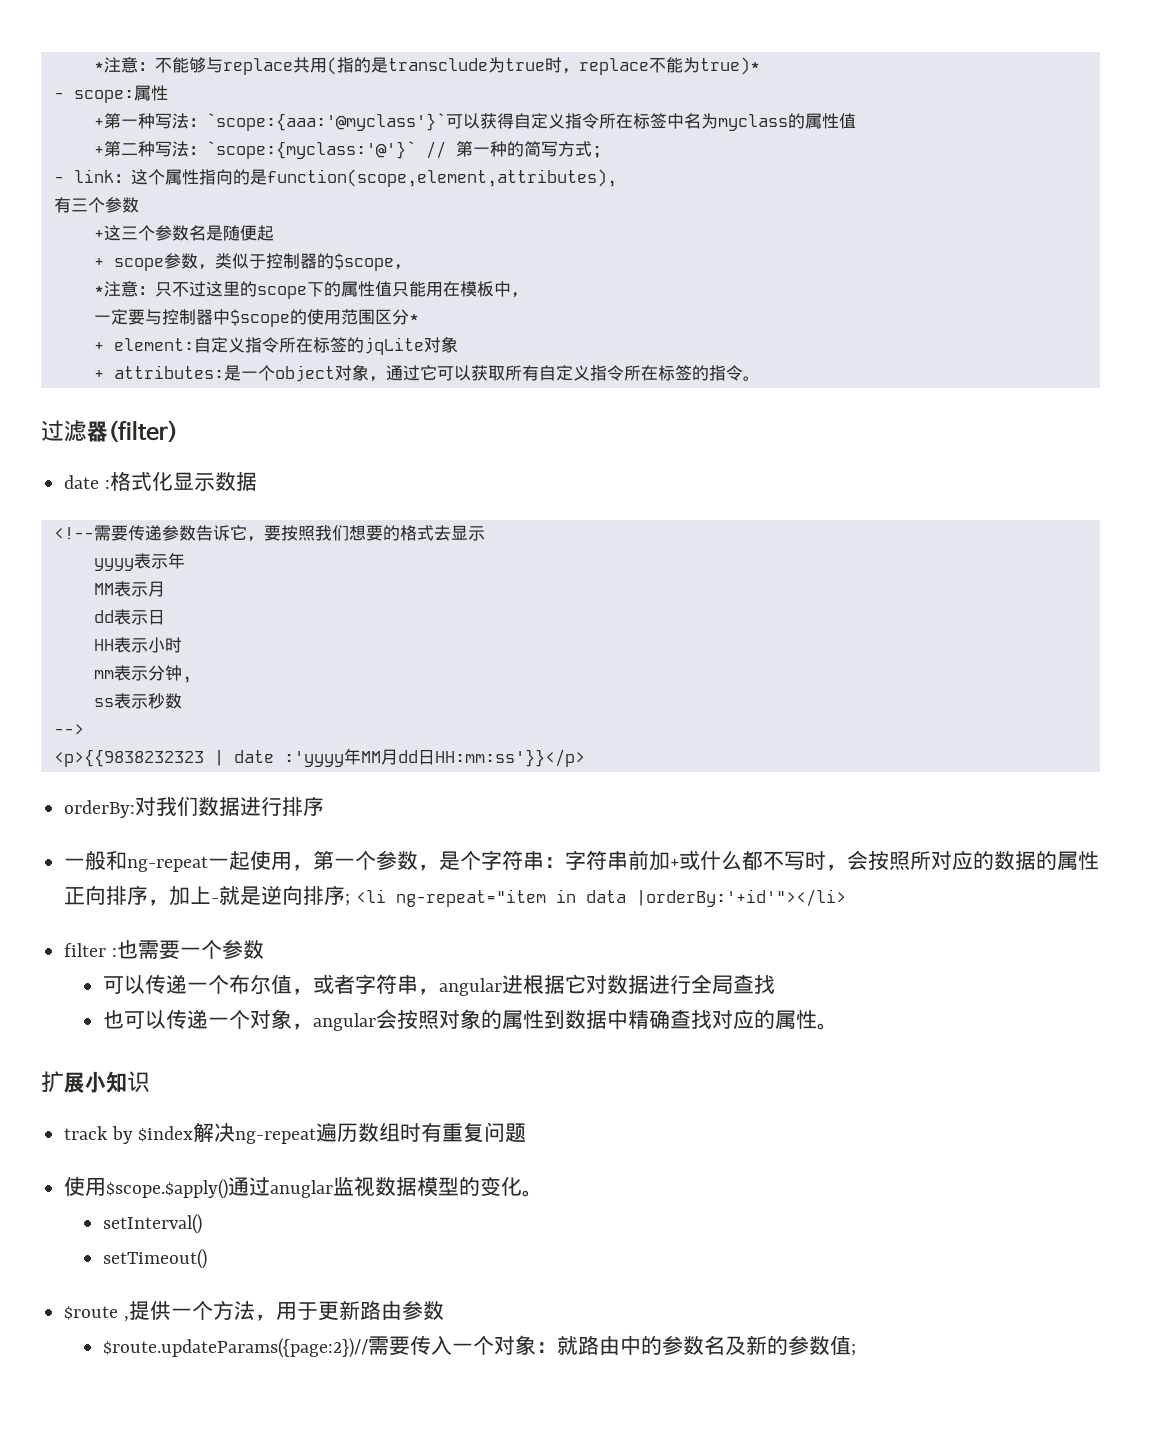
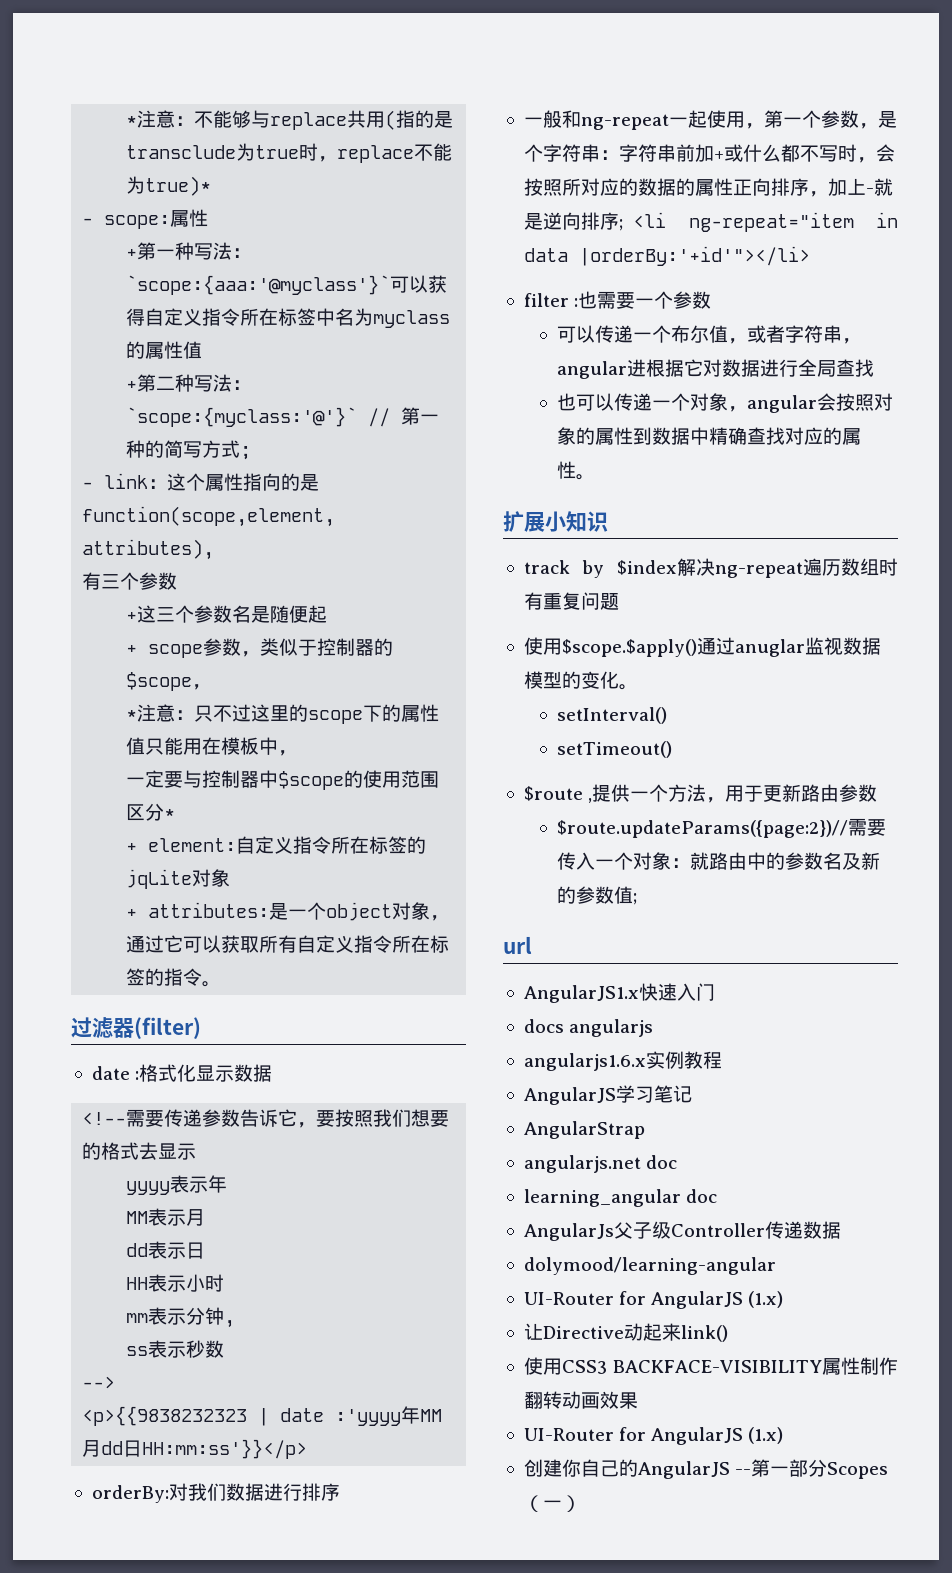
+ url
+ AngularJS1.x快速入门
+ docs angularjs
+ angularjs1.6.x实例教程
+ AngularJS学习笔记
+ AngularStrap
+ angularjs.net doc
+ learning_angular doc
+ AngularJs父子级Controller传递数据
+ dolymood/learning-angular
+ UI-Router for AngularJS (1.x)
+ 让Directive动起来link()
+ 使用CSS3 BACKFACE-VISIBILITY属性制作翻转动画效果
+ UI-Router for AngularJS (1.x)
+ 创建你自己的AngularJS --第一部分Scopes（一）

